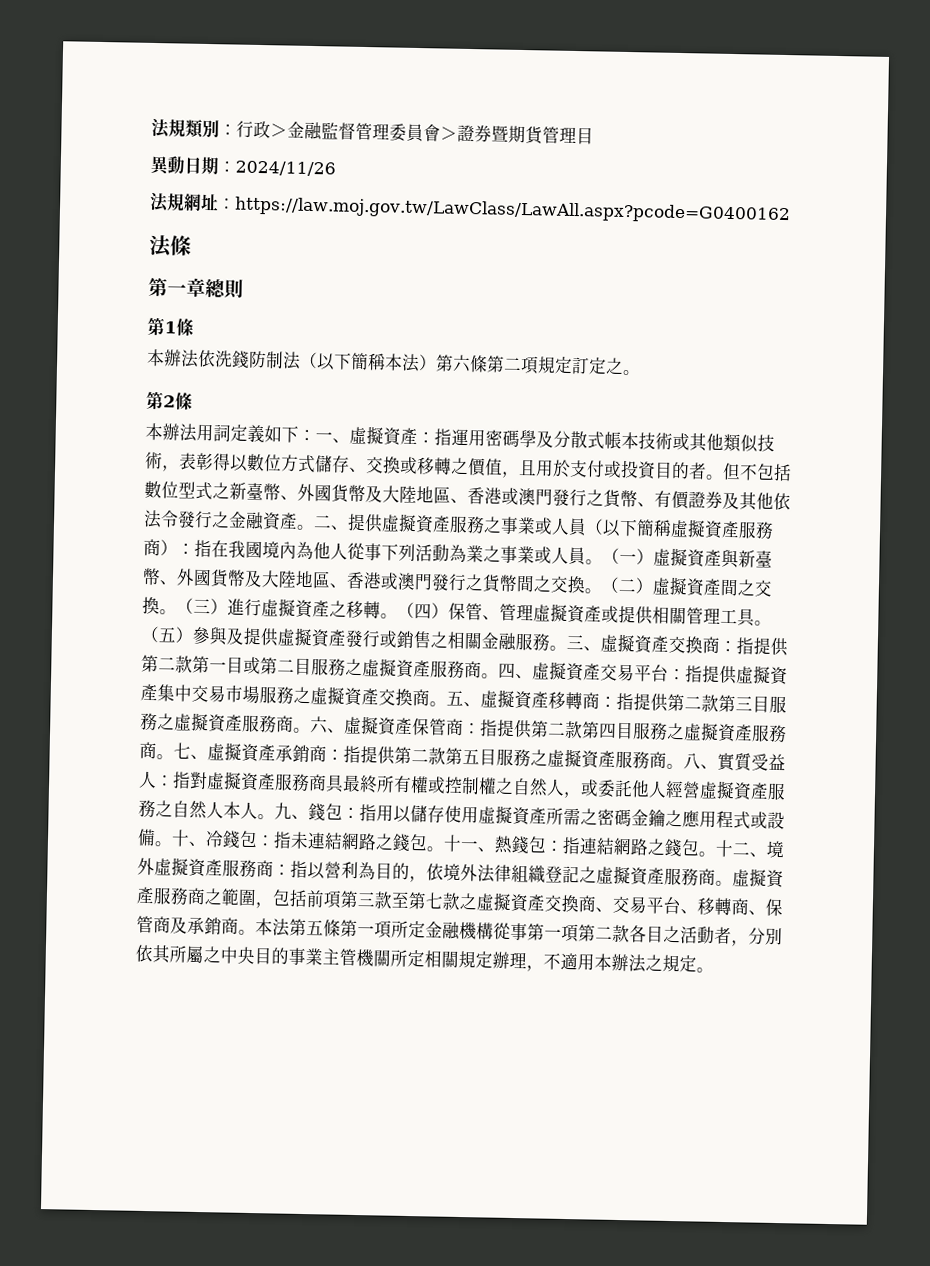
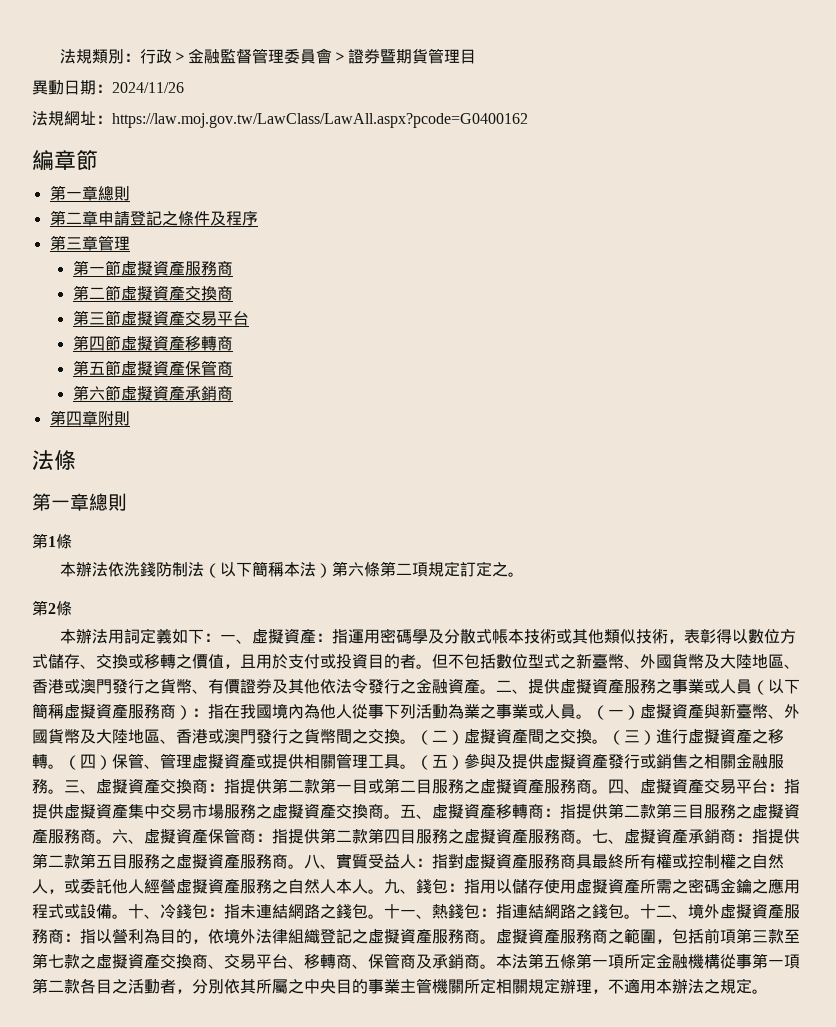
+ 編章節
+ 第一章總則
+ 第二章申請登記之條件及程序
+ 第三章管理
+ 第一節虛擬資產服務商
+ 第二節虛擬資產交換商
+ 第三節虛擬資產交易平台
+ 第四節虛擬資產移轉商
+ 第五節虛擬資產保管商
+ 第六節虛擬資產承銷商
+ 第四章附則

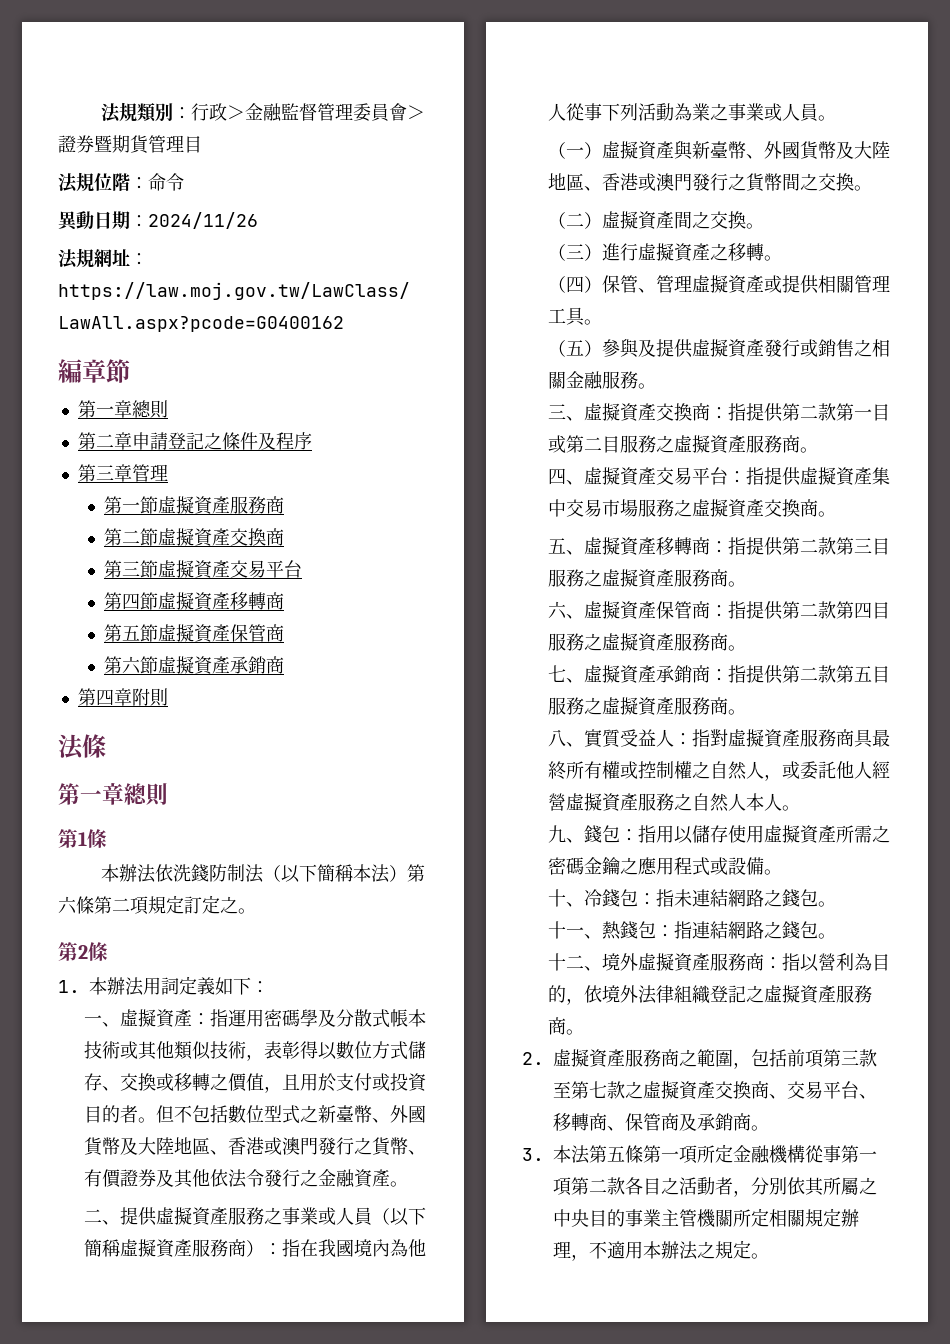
+ 法規位階：命令
- 本辦法用詞定義如下：一、虛擬資產：指運用密碼學及分散式帳本技術或其他類似技術，表彰得以數位方式儲存、交換或移轉之價值，且用於支付或投資目的者。
+ 1.本辦法用詞定義如下：
+ 一、虛擬資產：指運用密碼學及分散式帳本技術或其他類似技術，表彰得以數位方式儲存、交換或移轉之價值，且用於支付或投資目的者。
- 但不包括數位型式之新臺幣、外國貨幣及大陸地區、香港或澳門發行之貨幣、有價證券及其他依法令發行之金融資產。二、提供虛擬資產服務之事業或人員（以下簡稱虛擬資產服務商）：
+ 但不包括數位型式之新臺幣、外國貨幣及大陸地區、香港或澳門發行之貨幣、有價證券及其他依法令發行之金融資產。
+ 二、提供虛擬資產服務之事業或人員（以下簡稱虛擬資產服務商）：
- 指在我國境內為他人從事下列活動為業之事業或人員。（一）虛擬資產與新臺幣、外國貨幣及大陸地區、香港或澳門發行之貨幣間之交換。（二）虛擬資產間之交換。（三）進行虛擬資產之移轉。（四）保管、管理虛擬資產或提供相關管理工具。（五）參與及提供虛擬資產發行或銷售之相關金融服務。三、虛擬資產交換商：
+ 指在我國境內為他人從事下列活動為業之事業或人員。
+ （一）虛擬資產與新臺幣、外國貨幣及大陸地區、香港或澳門發行之貨幣間之交換。
+ （二）虛擬資產間之交換。
+ （三）進行虛擬資產之移轉。
+ （四）保管、管理虛擬資產或提供相關管理工具。
+ （五）參與及提供虛擬資產發行或銷售之相關金融服務。
+ 三、虛擬資產交換商：
- 指提供第二款第一目或第二目服務之虛擬資產服務商。四、虛擬資產交易平台：
+ 指提供第二款第一目或第二目服務之虛擬資產服務商。
+ 四、虛擬資產交易平台：
- 指提供虛擬資產集中交易市場服務之虛擬資產交換商。五、虛擬資產移轉商：
+ 指提供虛擬資產集中交易市場服務之虛擬資產交換商。
+ 五、虛擬資產移轉商：
- 指提供第二款第三目服務之虛擬資產服務商。六、虛擬資產保管商：
+ 指提供第二款第三目服務之虛擬資產服務商。
+ 六、虛擬資產保管商：
- 指提供第二款第四目服務之虛擬資產服務商。七、虛擬資產承銷商：
+ 指提供第二款第四目服務之虛擬資產服務商。
+ 七、虛擬資產承銷商：
- 指提供第二款第五目服務之虛擬資產服務商。八、實質受益人：
+ 指提供第二款第五目服務之虛擬資產服務商。
+ 八、實質受益人：
- 指對虛擬資產服務商具最終所有權或控制權之自然人，或委託他人經營虛擬資產服務之自然人本人。九、錢包：
+ 指對虛擬資產服務商具最終所有權或控制權之自然人，或委託他人經營虛擬資產服務之自然人本人。
+ 九、錢包：
- 指用以儲存使用虛擬資產所需之密碼金鑰之應用程式或設備。十、冷錢包：
+ 指用以儲存使用虛擬資產所需之密碼金鑰之應用程式或設備。
+ 十、冷錢包：
- 指未連結網路之錢包。十一、熱錢包：
+ 指未連結網路之錢包。
+ 十一、熱錢包：
- 指連結網路之錢包。十二、境外虛擬資產服務商：
+ 指連結網路之錢包。
+ 十二、境外虛擬資產服務商：
- 指以營利為目的，依境外法律組織登記之虛擬資產服務商。虛擬資產服務商之範圍，包括前項第三款至第七款之虛擬資產交換商、交易平台、移轉商、保管商及承銷商。本法第五條第一項所定金融機構從事第一項第二款各目之活動者，分別依其所屬之中央目的事業主管機關所定相關規定辦理，不適用本辦法之規定。
+ 指以營利為目的，依境外法律組織登記之虛擬資產服務商。
+ 2.虛擬資產服務商之範圍，包括前項第三款至第七款之虛擬資產交換商、交易平台、移轉商、保管商及承銷商。
+ 3.本法第五條第一項所定金融機構從事第一項第二款各目之活動者，分別依其所屬之中央目的事業主管機關所定相關規定辦理，不適用本辦法之規定。

